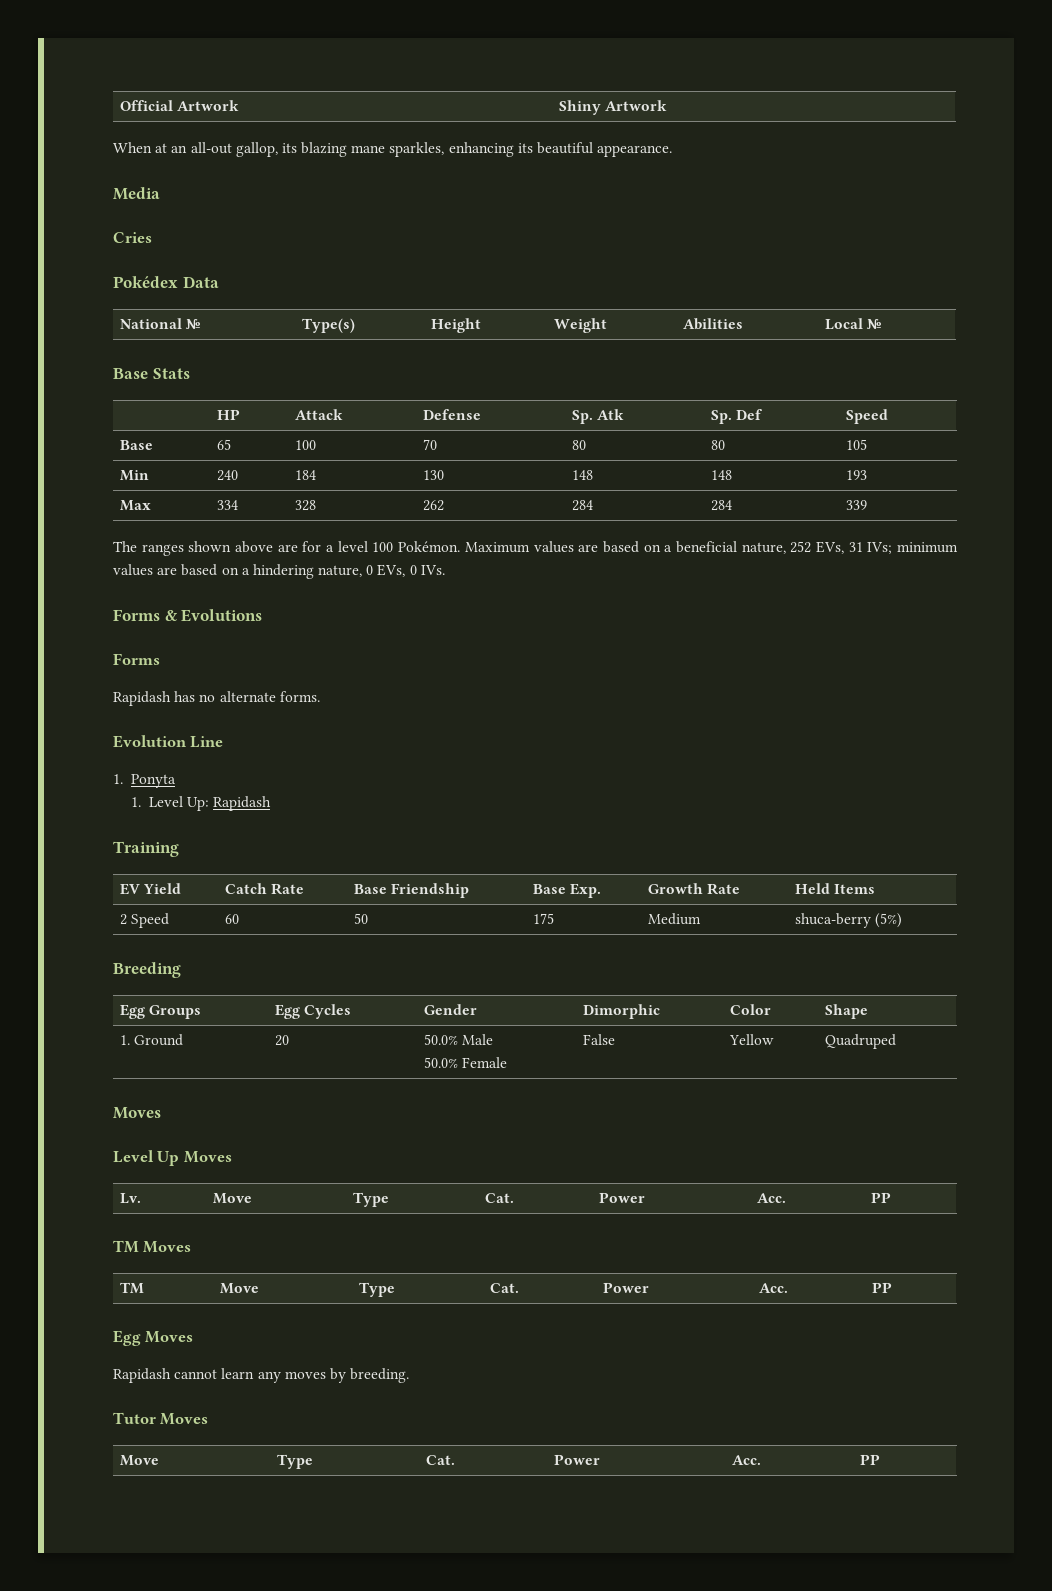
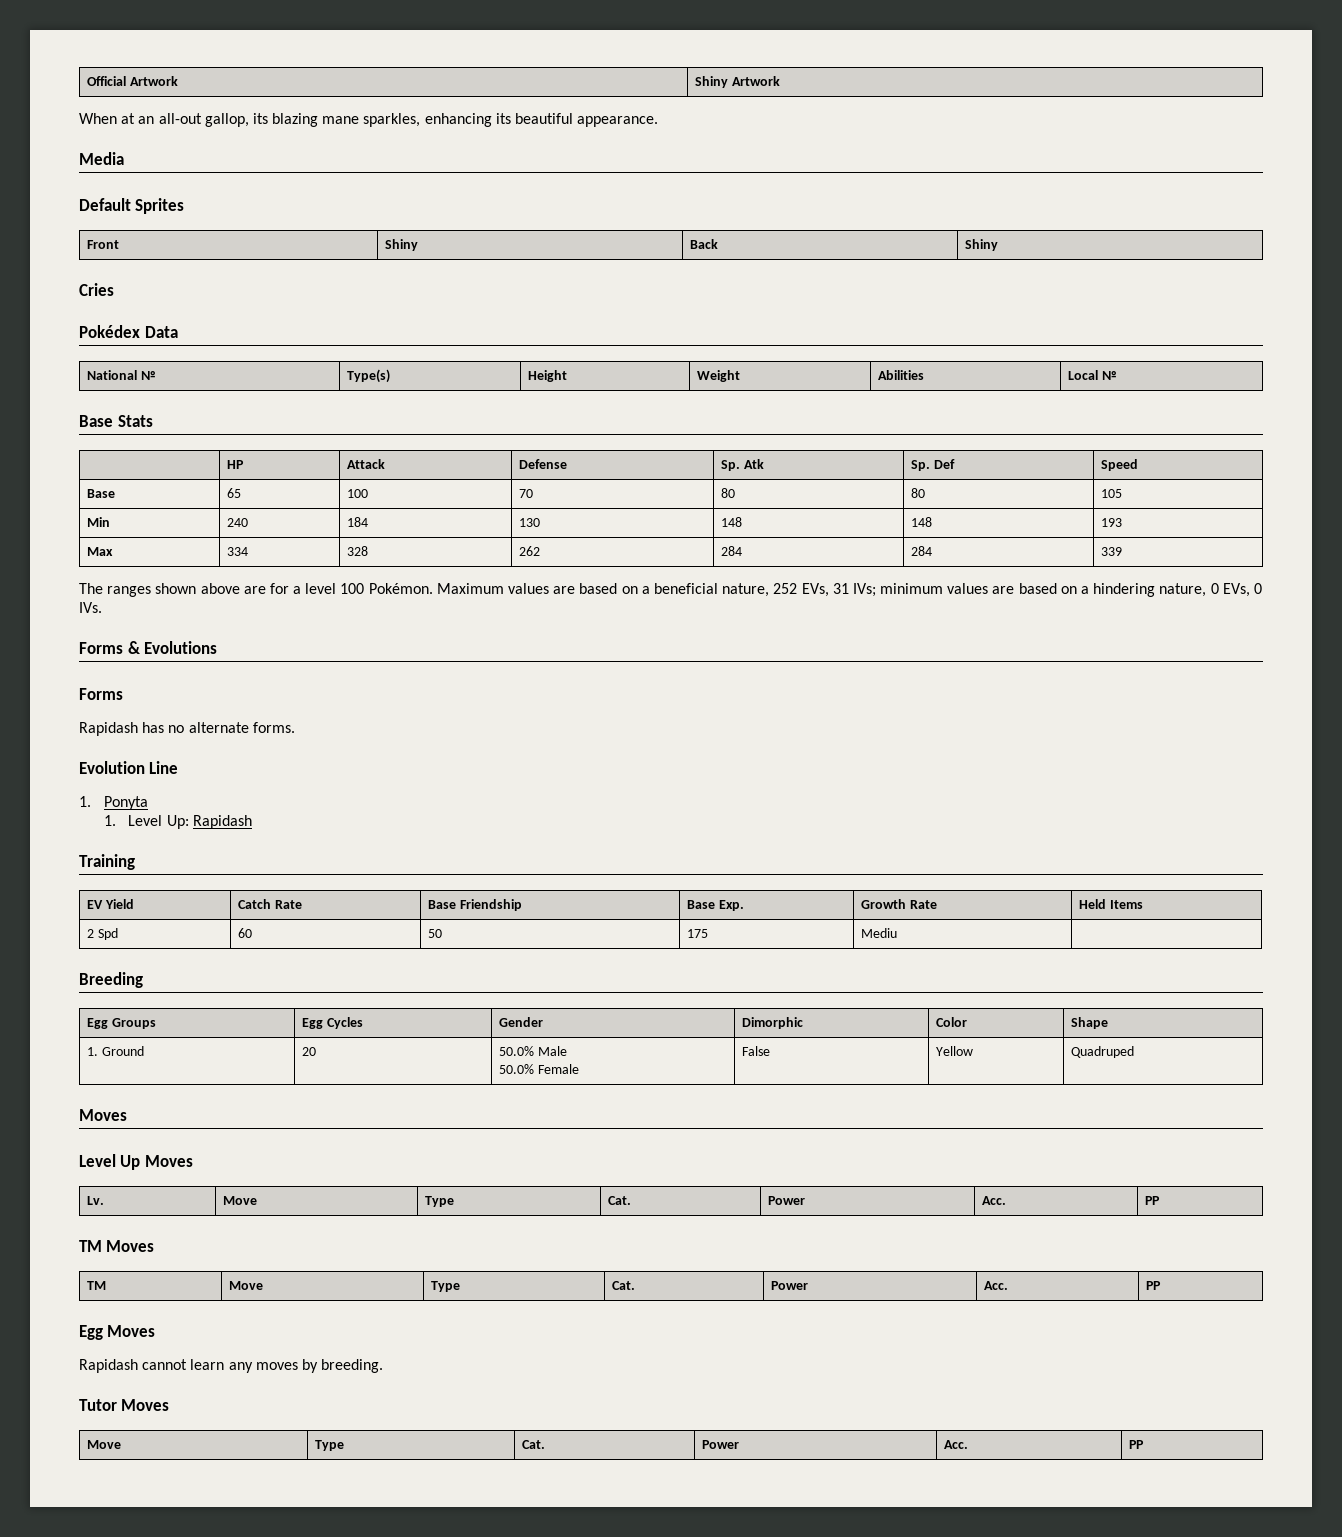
+ Default Sprites
+ Front | Shiny | Back | Shiny
- 2 Speed | 60 | 50 | 175 | Medium | shuca-berry (5%)
+ 2 Spd | 60 | 50 | 175 | Mediu |

